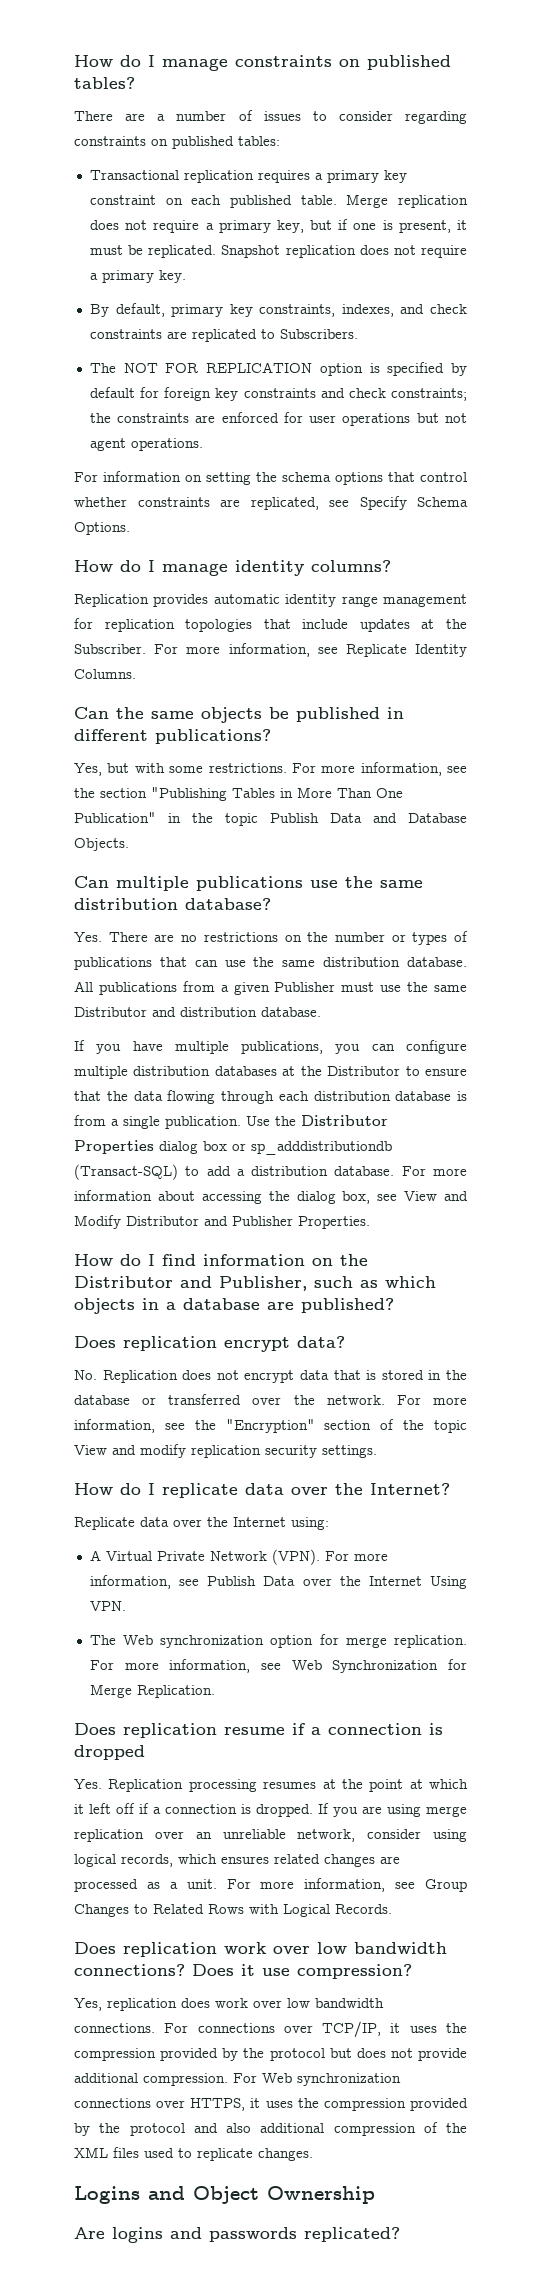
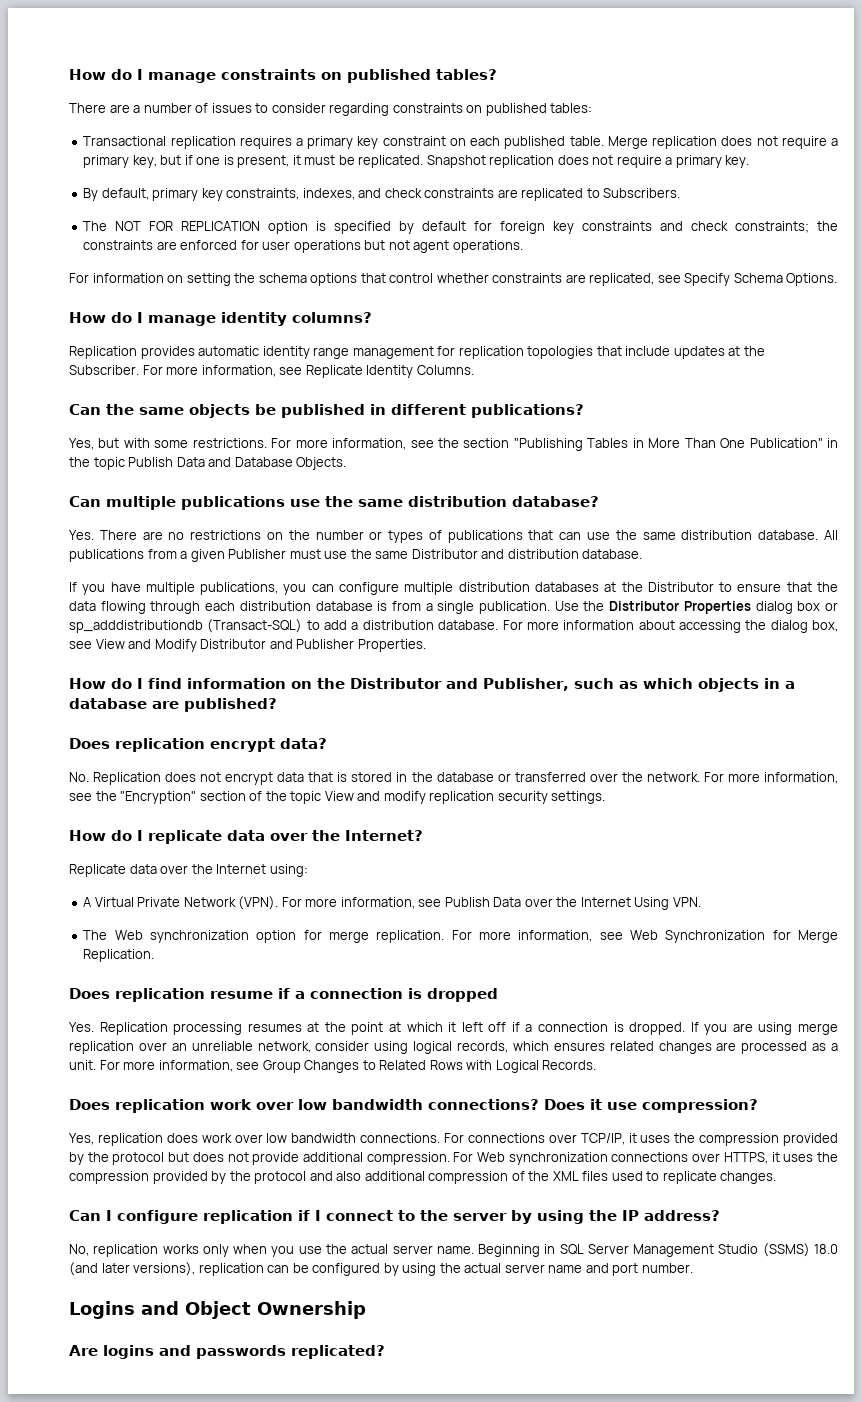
+ Can I configure replication if I connect to the server by using the IP address?
+ No, replication works only when you use the actual server name. Beginning in SQL Server Management Studio (SSMS) 18.0 (and later versions), replication can be configured by using the actual server name and port number.

